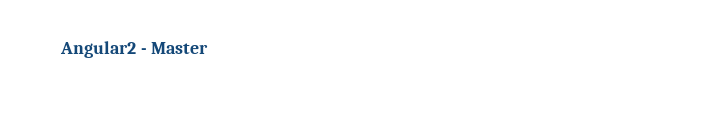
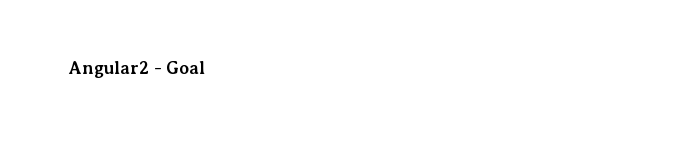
- Angular2 - Master
+ Angular2 - Goal

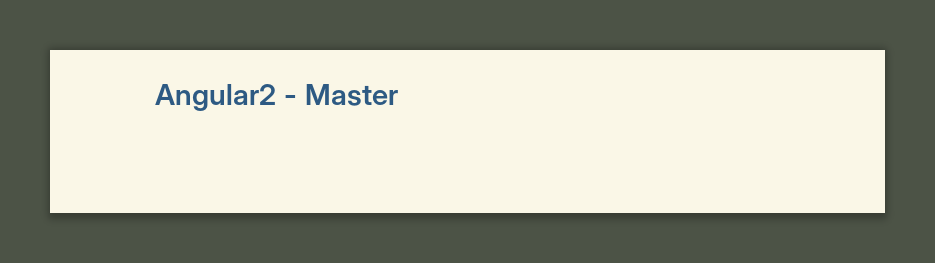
- Angular2 - Goal
+ Angular2 - Master

